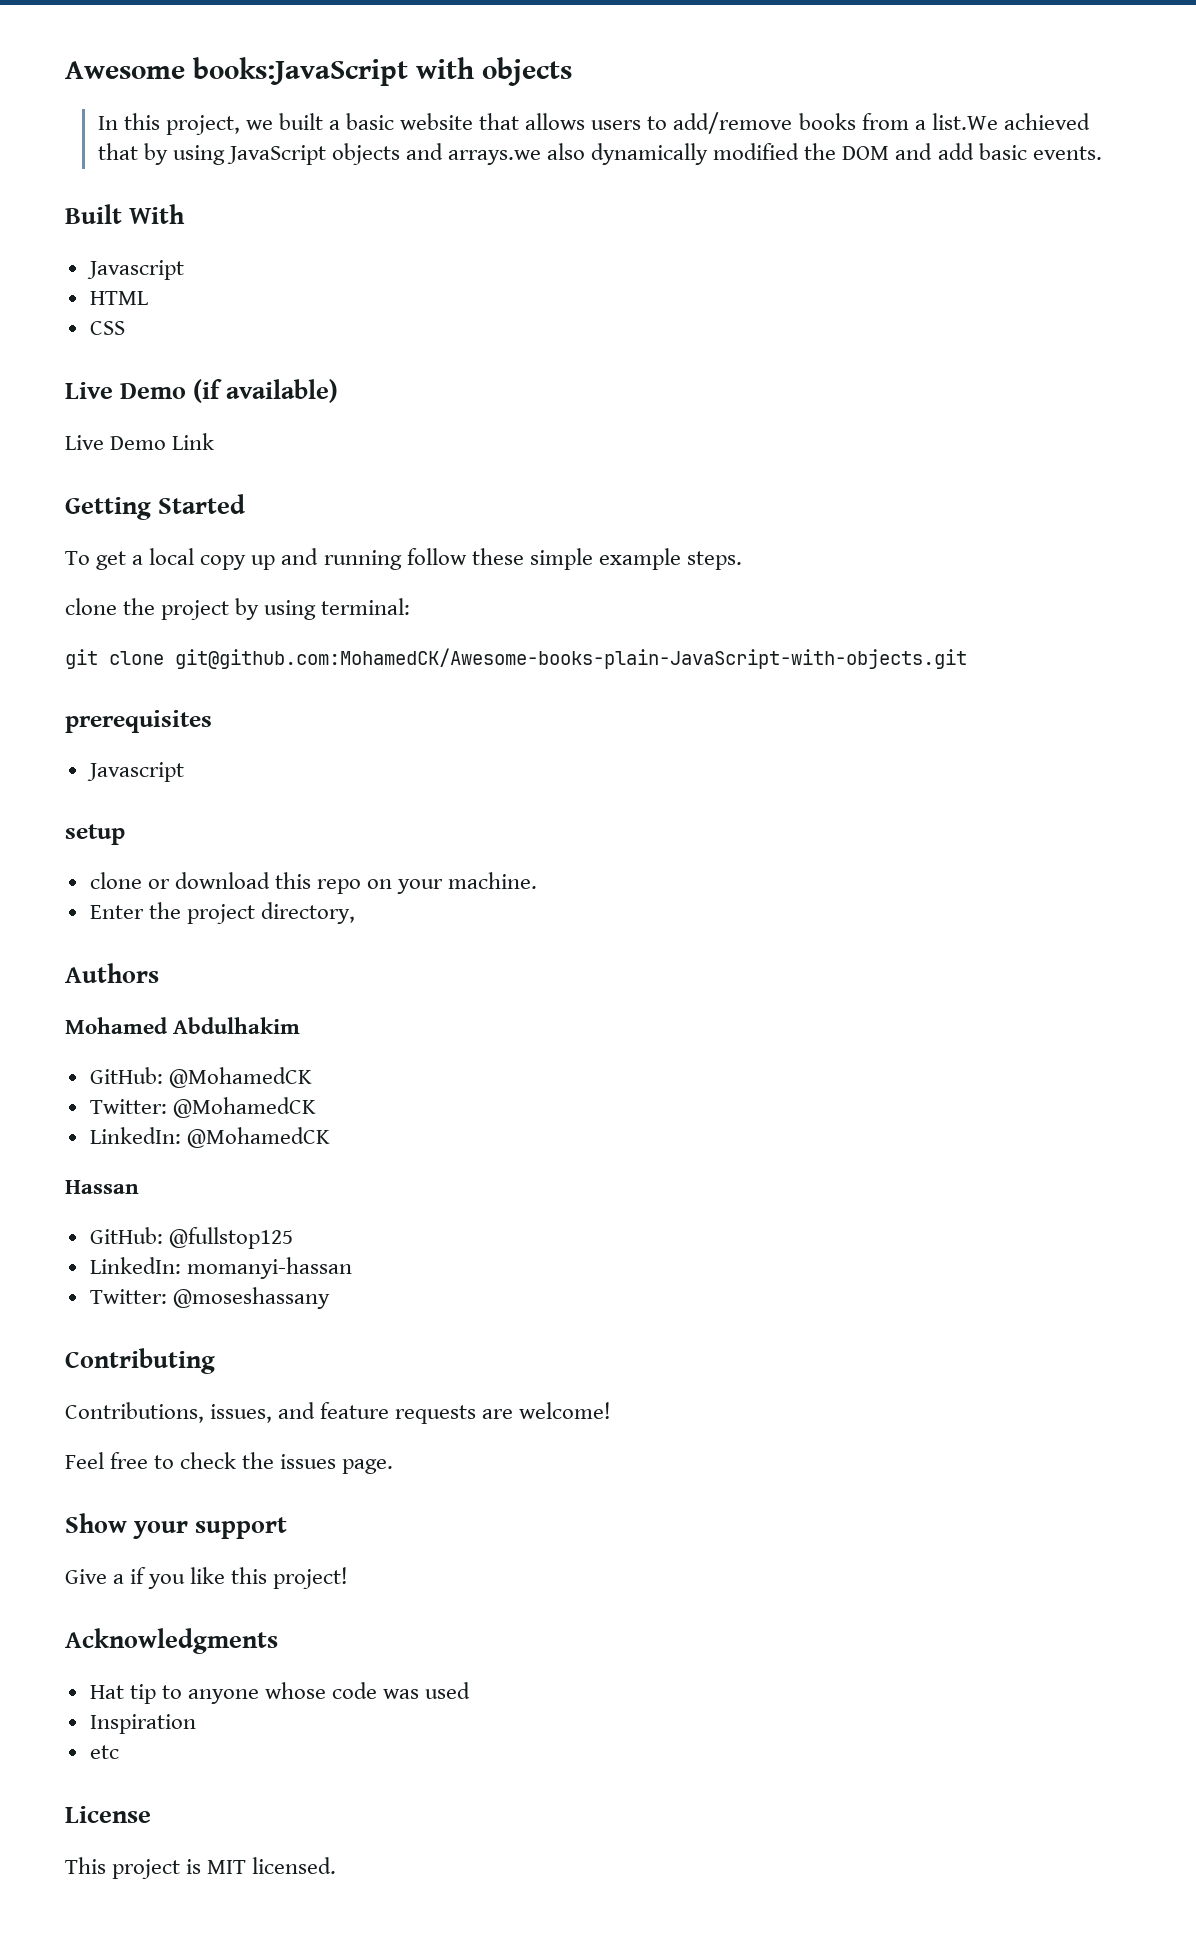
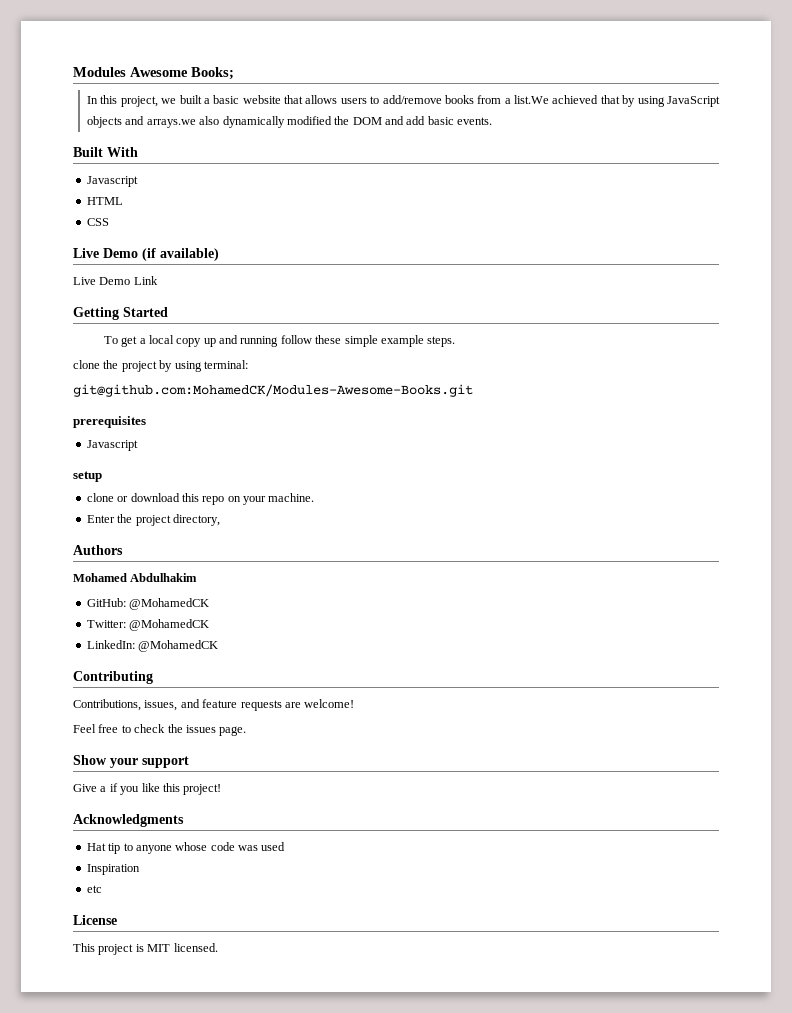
- Awesome books:JavaScript with objects
+ Modules Awesome Books;
- git clone git@github.com:MohamedCK/Awesome-books-plain-JavaScript-with-objects.git
+ git@github.com:MohamedCK/Modules-Awesome-Books.git
- Hassan
- GitHub: @fullstop125
- LinkedIn: momanyi-hassan
- Twitter: @moseshassany

